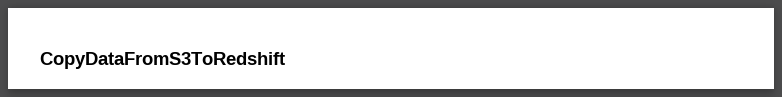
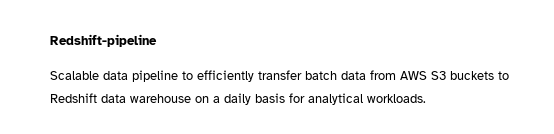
- CopyDataFromS3ToRedshift
+ Redshift-pipeline
+ Scalable data pipeline to efficiently transfer batch data from AWS S3 buckets to Redshift data warehouse on a daily basis for analytical workloads.

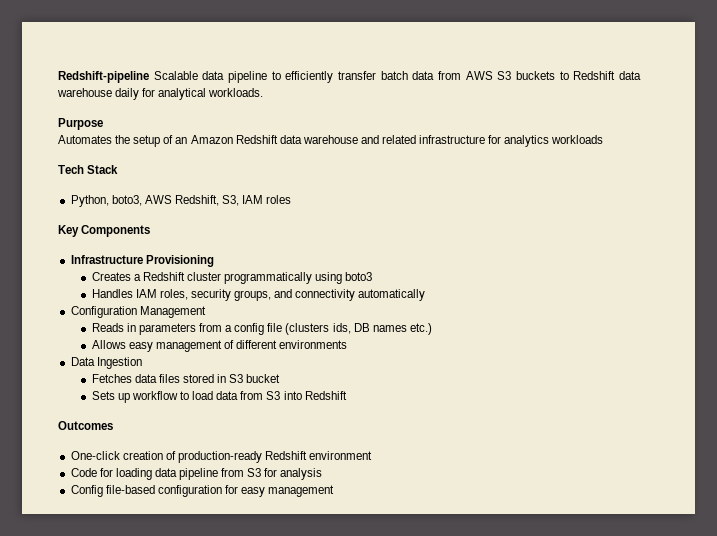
- Redshift-pipeline
- Scalable data pipeline to efficiently transfer batch data from AWS S3 buckets to Redshift data warehouse on a daily basis for analytical workloads.
+ Redshift-pipeline Scalable data pipeline to efficiently transfer batch data from AWS S3 buckets to Redshift data warehouse daily for analytical workloads.
+ Purpose
+ Automates the setup of an Amazon Redshift data warehouse and related infrastructure for analytics workloads
+ Tech Stack
+ Python, boto3, AWS Redshift, S3, IAM roles
+ Key Components
+ Infrastructure Provisioning
+ Creates a Redshift cluster programmatically using boto3
+ Handles IAM roles, security groups, and connectivity automatically
+ Configuration Management
+ Reads in parameters from a config file (clusters ids, DB names etc.)
+ Allows easy management of different environments
+ Data Ingestion
+ Fetches data files stored in S3 bucket
+ Sets up workflow to load data from S3 into Redshift
+ Outcomes
+ One-click creation of production-ready Redshift environment
+ Code for loading data pipeline from S3 for analysis
+ Config file-based configuration for easy management

